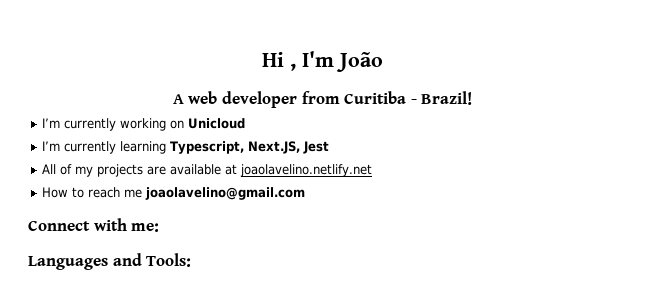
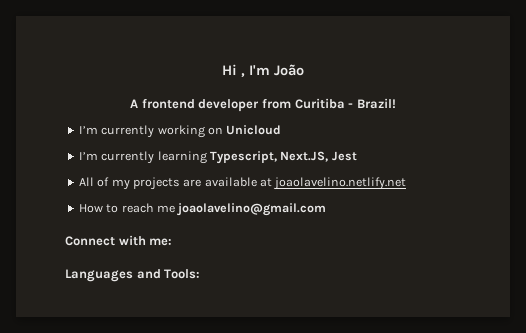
- A web developer from Curitiba - Brazil!
+ A frontend developer from Curitiba - Brazil!

